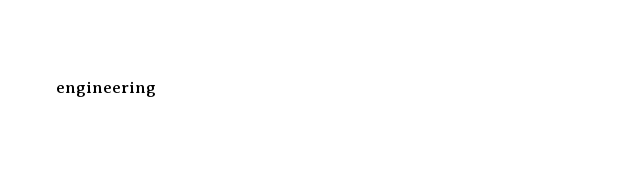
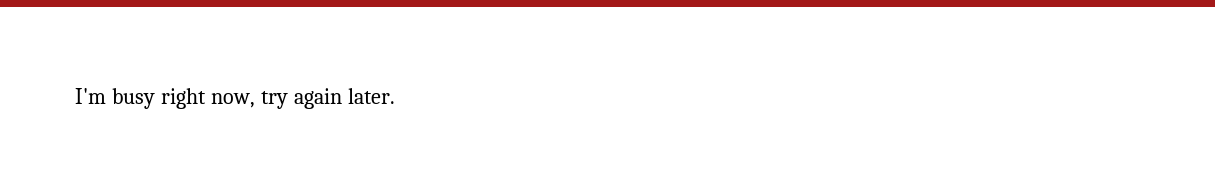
- engineering
+ I'm busy right now, try again later.

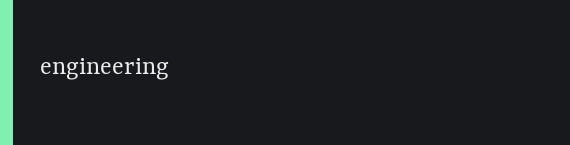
- I'm busy right now, try again later.
+ engineering

